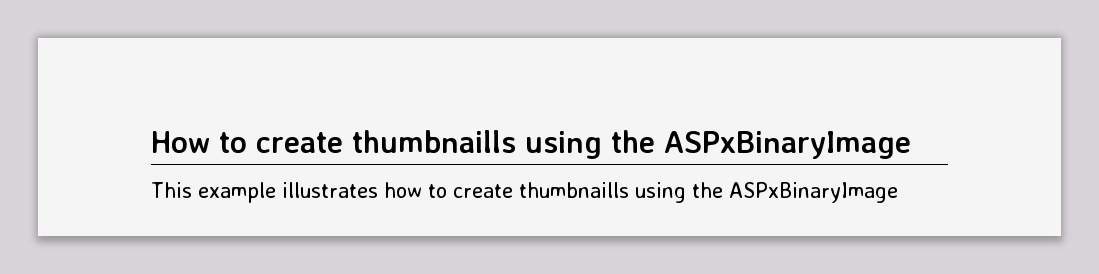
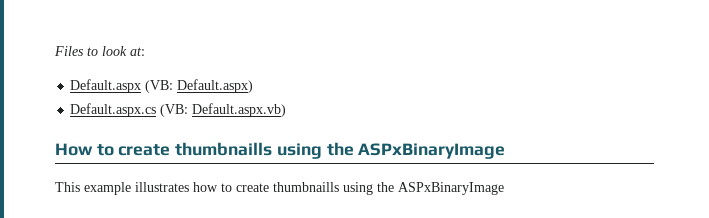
+ Files to look at:
+ Default.aspx (VB: Default.aspx)
+ Default.aspx.cs (VB: Default.aspx.vb)

